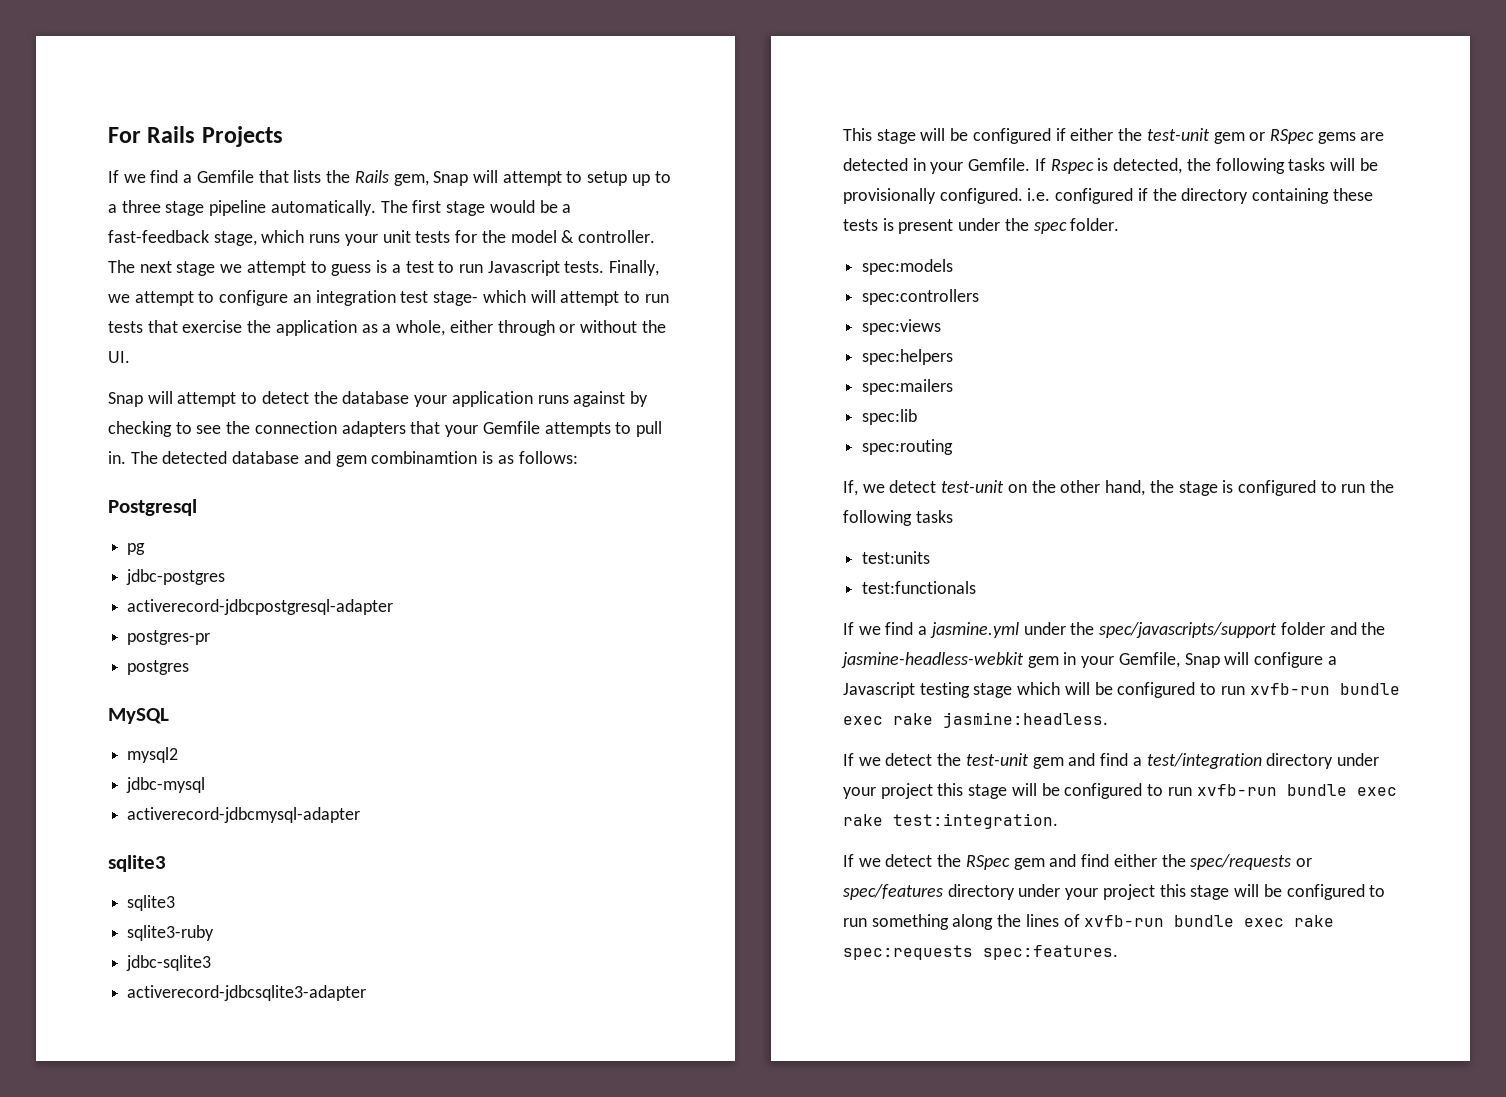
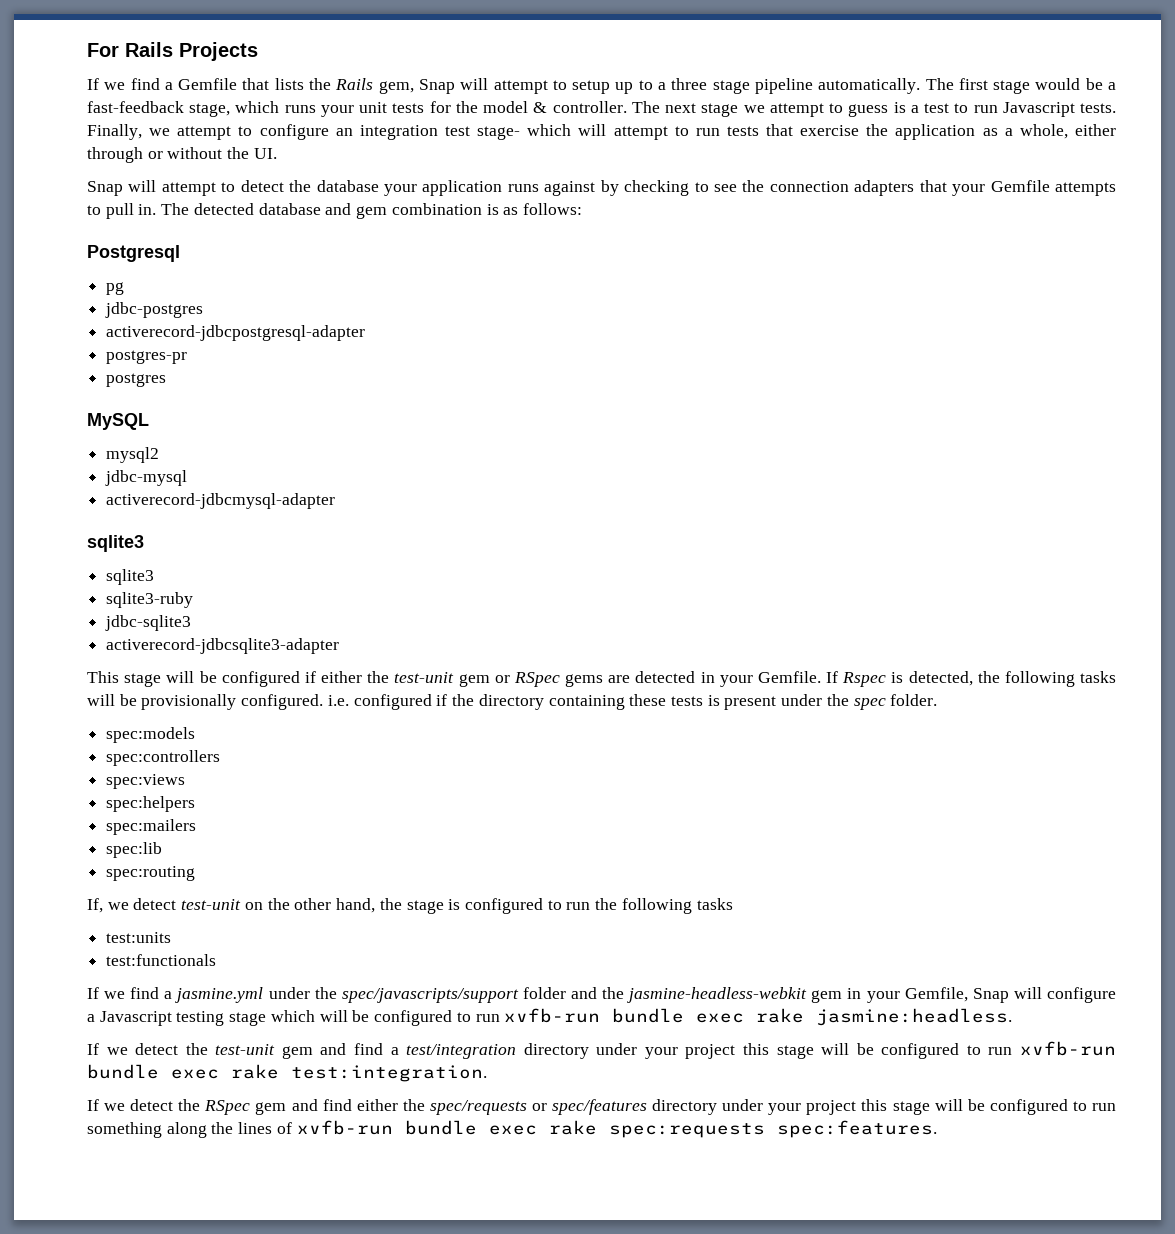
- The detected database and gem combinamtion is as follows:
+ The detected database and gem combination is as follows:

